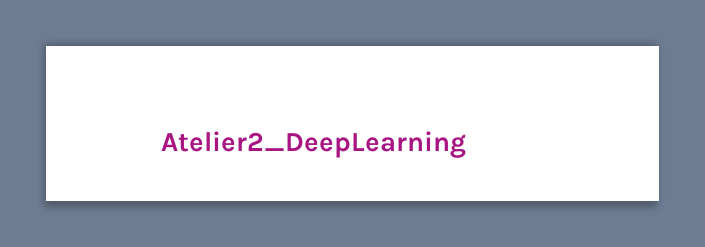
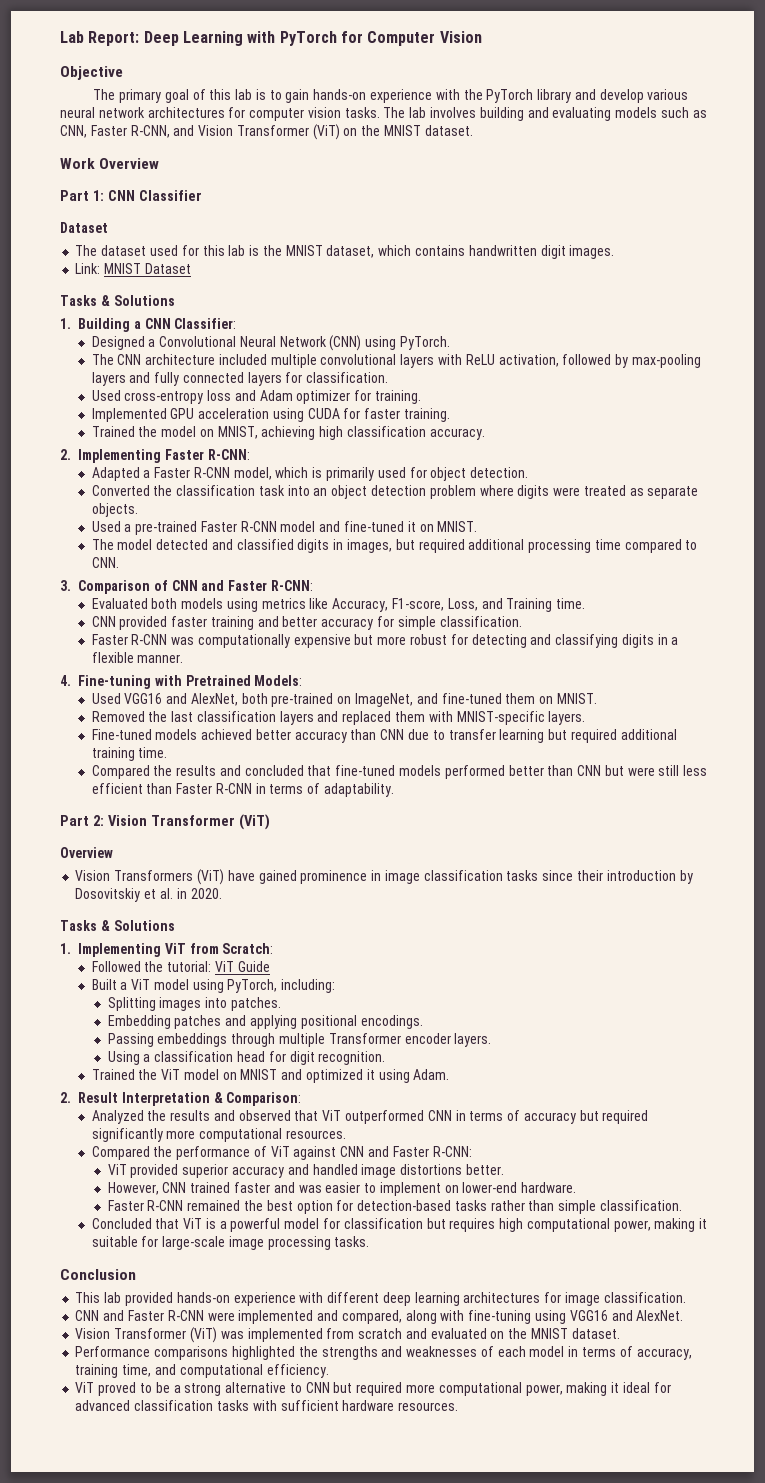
- Atelier2_DeepLearning
+ Lab Report: Deep Learning with PyTorch for Computer Vision
+ Objective
+ The primary goal of this lab is to gain hands-on experience with the PyTorch library and develop various neural network architectures for computer vision tasks. The lab involves building and evaluating models such as CNN, Faster R-CNN, and Vision Transformer (ViT) on the MNIST dataset.
+ Work Overview
+ Part 1: CNN Classifier
+ Dataset
+ The dataset used for this lab is the MNIST dataset, which contains handwritten digit images.
+ Link: MNIST Dataset
+ Tasks & Solutions
+ 1. Building a CNN Classifier:
+ Designed a Convolutional Neural Network (CNN) using PyTorch.
+ The CNN architecture included multiple convolutional layers with ReLU activation, followed by max-pooling layers and fully connected layers for classification.
+ Used cross-entropy loss and Adam optimizer for training.
+ Implemented GPU acceleration using CUDA for faster training.
+ Trained the model on MNIST, achieving high classification accuracy.
+ 2. Implementing Faster R-CNN:
+ Adapted a Faster R-CNN model, which is primarily used for object detection.
+ Converted the classification task into an object detection problem where digits were treated as separate objects.
+ Used a pre-trained Faster R-CNN model and fine-tuned it on MNIST.
+ The model detected and classified digits in images, but required additional processing time compared to CNN.
+ 3. Comparison of CNN and Faster R-CNN:
+ Evaluated both models using metrics like Accuracy, F1-score, Loss, and Training time.
+ CNN provided faster training and better accuracy for simple classification.
+ Faster R-CNN was computationally expensive but more robust for detecting and classifying digits in a flexible manner.
+ 4. Fine-tuning with Pretrained Models:
+ Used VGG16 and AlexNet, both pre-trained on ImageNet, and fine-tuned them on MNIST.
+ Removed the last classification layers and replaced them with MNIST-specific layers.
+ Fine-tuned models achieved better accuracy than CNN due to transfer learning but required additional training time.
+ Compared the results and concluded that fine-tuned models performed better than CNN but were still less efficient than Faster R-CNN in terms of adaptability.
+ Part 2: Vision Transformer (ViT)
+ Overview
+ Vision Transformers (ViT) have gained prominence in image classification tasks since their introduction by Dosovitskiy et al. in 2020.
+ Tasks & Solutions
+ 1. Implementing ViT from Scratch:
+ Followed the tutorial: ViT Guide
+ Built a ViT model using PyTorch, including:
+ Splitting images into patches.
+ Embedding patches and applying positional encodings.
+ Passing embeddings through multiple Transformer encoder layers.
+ Using a classification head for digit recognition.
+ Trained the ViT model on MNIST and optimized it using Adam.
+ 2. Result Interpretation & Comparison:
+ Analyzed the results and observed that ViT outperformed CNN in terms of accuracy but required significantly more computational resources.
+ Compared the performance of ViT against CNN and Faster R-CNN:
+ ViT provided superior accuracy and handled image distortions better.
+ However, CNN trained faster and was easier to implement on lower-end hardware.
+ Faster R-CNN remained the best option for detection-based tasks rather than simple classification.
+ Concluded that ViT is a powerful model for classification but requires high computational power, making it suitable for large-scale image processing tasks.
+ Conclusion
+ This lab provided hands-on experience with different deep learning architectures for image classification.
+ CNN and Faster R-CNN were implemented and compared, along with fine-tuning using VGG16 and AlexNet.
+ Vision Transformer (ViT) was implemented from scratch and evaluated on the MNIST dataset.
+ Performance comparisons highlighted the strengths and weaknesses of each model in terms of accuracy, training time, and computational efficiency.
+ ViT proved to be a strong alternative to CNN but required more computational power, making it ideal for advanced classification tasks with sufficient hardware resources.

